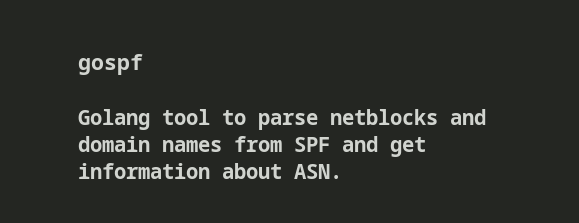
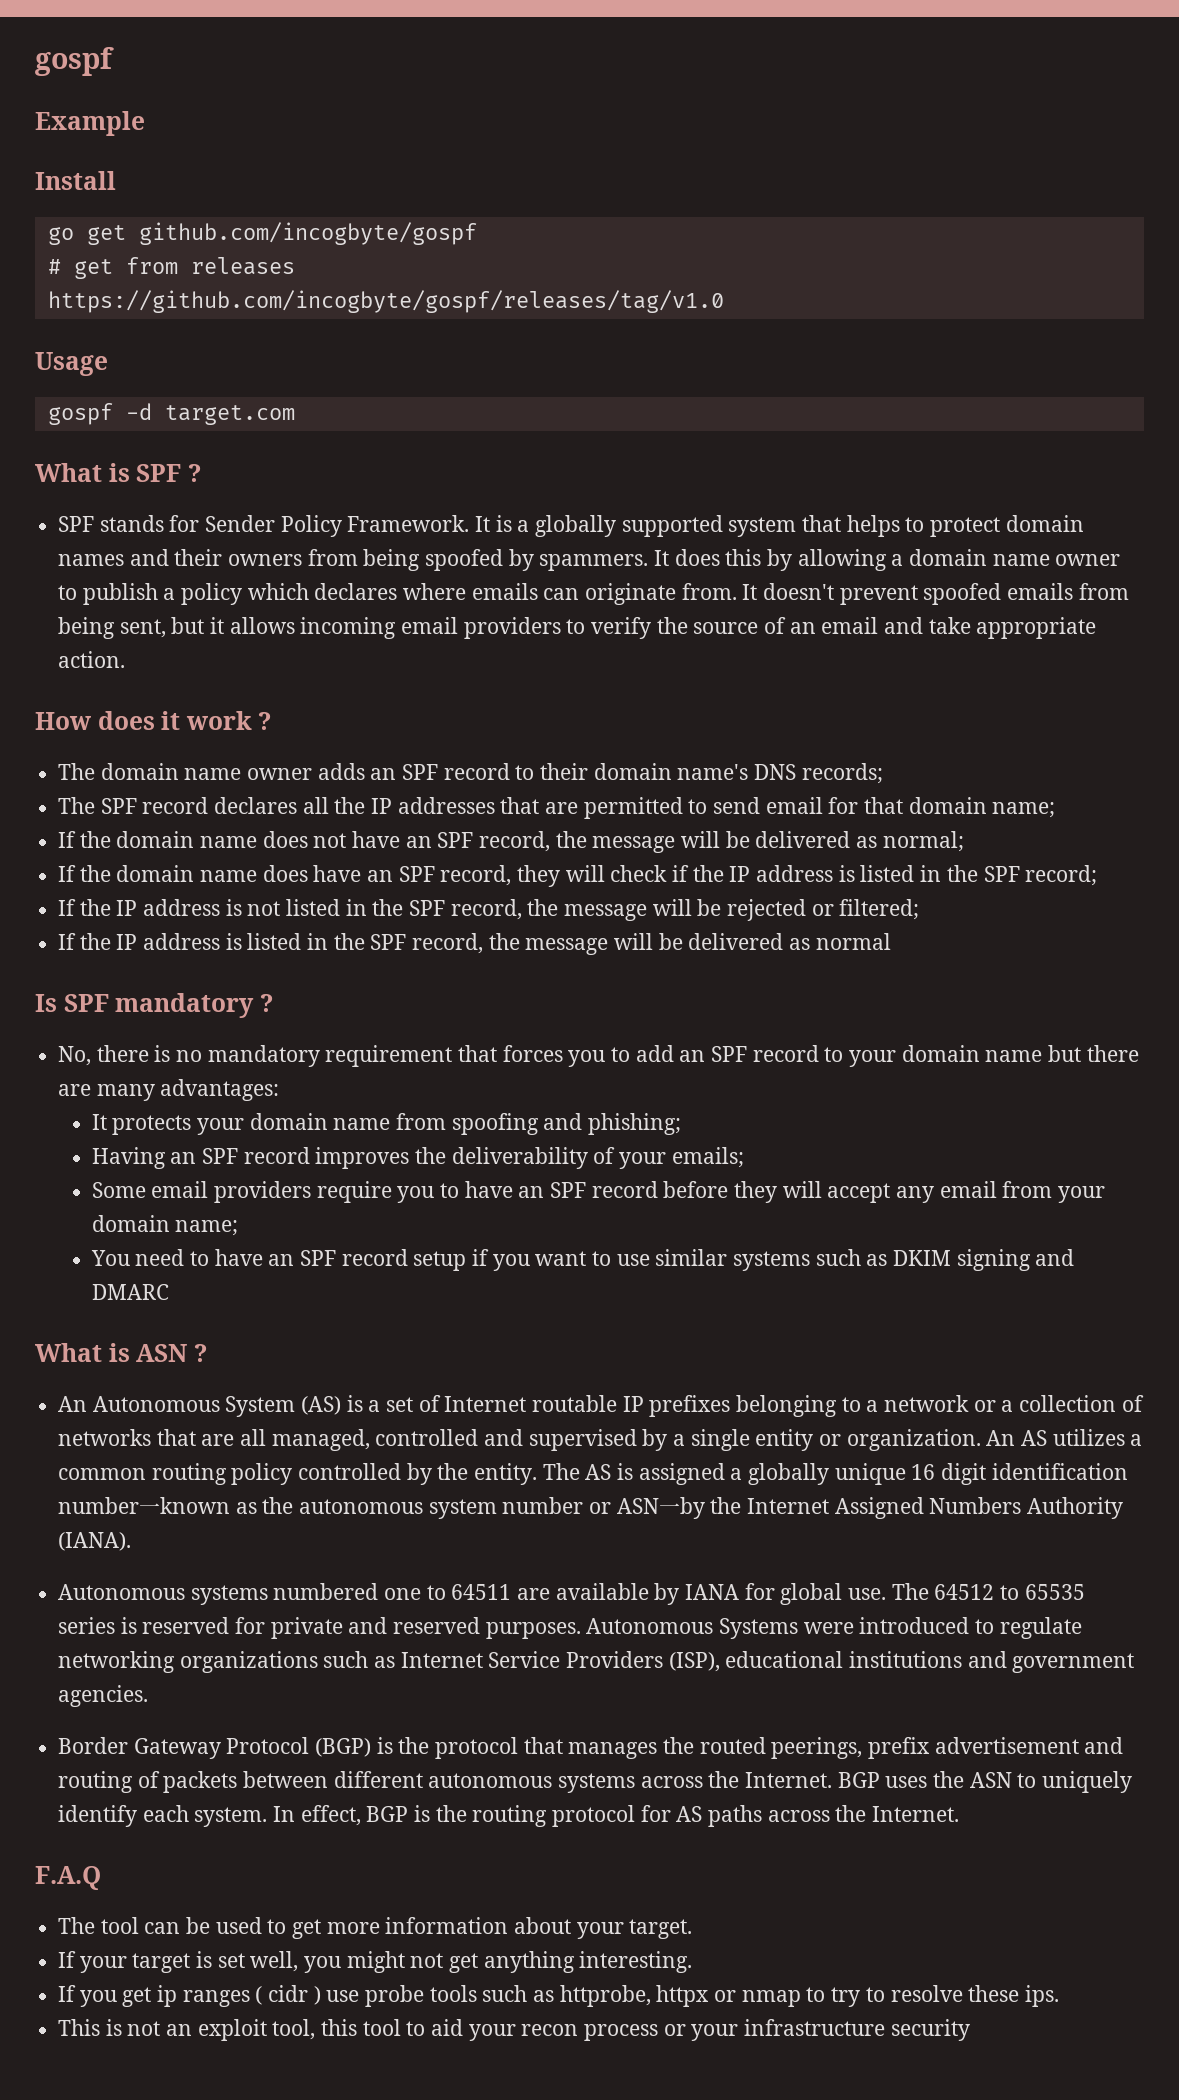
- Golang tool to parse netblocks and domain names from SPF and get information about ASN.
+ Example
+ Install
+ go get github.com/incogbyte/gospf
+ # get from releases
+ https://github.com/incogbyte/gospf/releases/tag/v1.0
+ Usage
+ gospf -d target.com
+ What is SPF ?
+ SPF stands for Sender Policy Framework. It is a globally supported system that helps to protect domain names and their owners from being spoofed by spammers. It does this by allowing a domain name owner to publish a policy which declares where emails can originate from. It doesn't prevent spoofed emails from being sent, but it allows incoming email providers to verify the source of an email and take appropriate action.
+ How does it work ?
+ The domain name owner adds an SPF record to their domain name's DNS records;
+ The SPF record declares all the IP addresses that are permitted to send email for that domain name;
+ If the domain name does not have an SPF record, the message will be delivered as normal;
+ If the domain name does have an SPF record, they will check if the IP address is listed in the SPF record;
+ If the IP address is not listed in the SPF record, the message will be rejected or filtered;
+ If the IP address is listed in the SPF record, the message will be delivered as normal
+ Is SPF mandatory ?
+ No, there is no mandatory requirement that forces you to add an SPF record to your domain name but there are many advantages:
+ It protects your domain name from spoofing and phishing;
+ Having an SPF record improves the deliverability of your emails;
+ Some email providers require you to have an SPF record before they will accept any email from your domain name;
+ You need to have an SPF record setup if you want to use similar systems such as DKIM signing and DMARC
+ What is ASN ?
+ An Autonomous System (AS) is a set of Internet routable IP prefixes belonging to a network or a collection of networks that are all managed, controlled and supervised by a single entity or organization. An AS utilizes a common routing policy controlled by the entity. The AS is assigned a globally unique 16 digit identification number一known as the autonomous system number or ASN一by the Internet Assigned Numbers Authority (IANA).
+ Autonomous systems numbered one to 64511 are available by IANA for global use. The 64512 to 65535 series is reserved for private and reserved purposes. Autonomous Systems were introduced to regulate networking organizations such as Internet Service Providers (ISP), educational institutions and government agencies.
+ Border Gateway Protocol (BGP) is the protocol that manages the routed peerings, prefix advertisement and routing of packets between different autonomous systems across the Internet. BGP uses the ASN to uniquely identify each system. In effect, BGP is the routing protocol for AS paths across the Internet.
+ F.A.Q
+ The tool can be used to get more information about your target.
+ If your target is set well, you might not get anything interesting.
+ If you get ip ranges ( cidr ) use probe tools such as httprobe, httpx or nmap to try to resolve these ips.
+ This is not an exploit tool, this tool to aid your recon process or your infrastructure security

